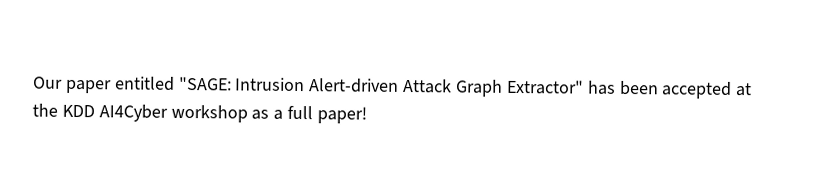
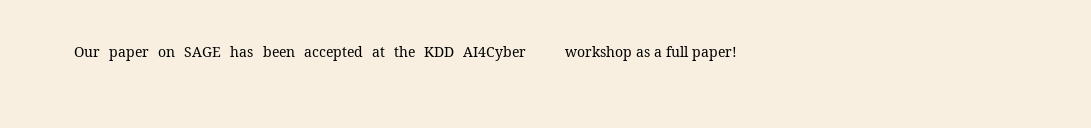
- Our paper entitled "SAGE: Intrusion Alert-driven Attack Graph Extractor" has been accepted at the KDD AI4Cyber workshop as a full paper!
+ Our paper on SAGE has been accepted at the KDD AI4Cyber workshop as a full paper!

